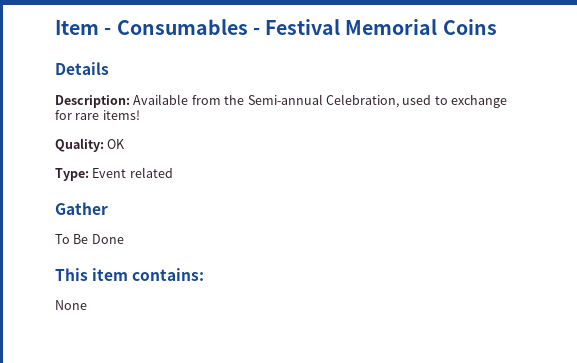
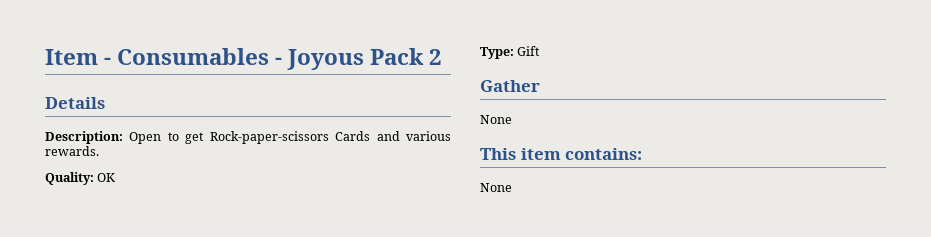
- Item - Consumables - Festival Memorial Coins
+ Item - Consumables - Joyous Pack 2
- Description: Available from the Semi-annual Celebration, used to exchange for rare items!
+ Description: Open to get Rock-paper-scissors Cards and various rewards.
- Type: Event related
+ Type: Gift
  Gather
- To Be Done
+ None

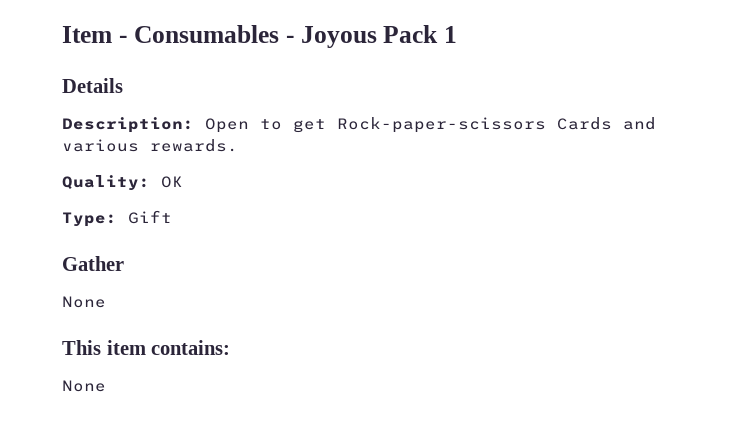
- Item - Consumables - Joyous Pack 2
+ Item - Consumables - Joyous Pack 1

